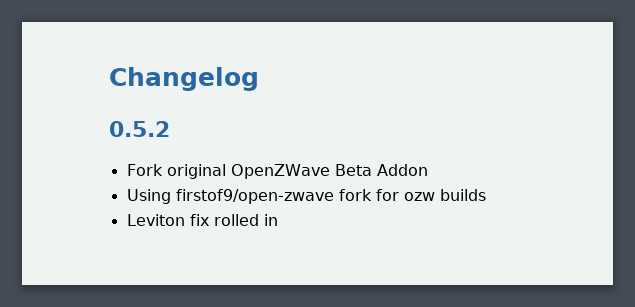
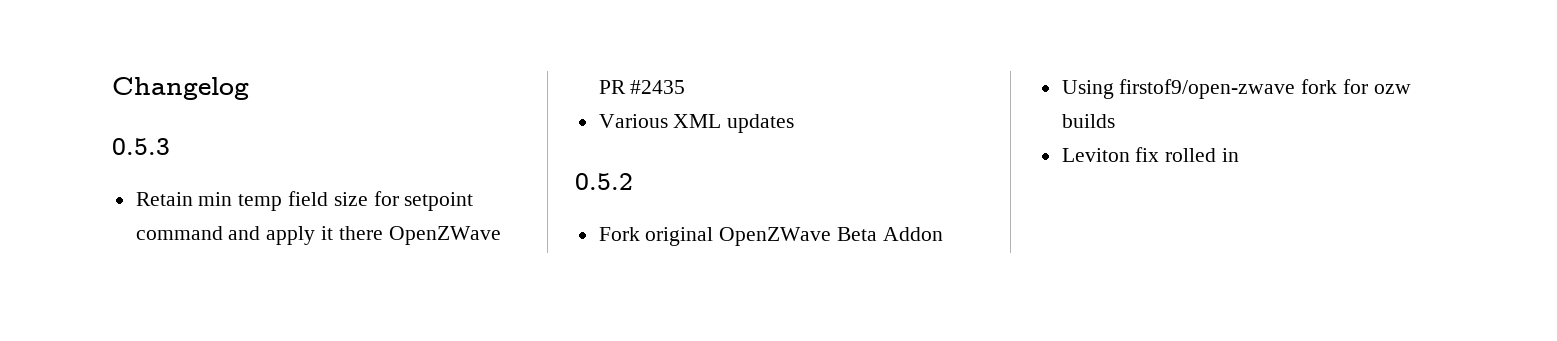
+ 0.5.3
+ Retain min temp field size for setpoint command and apply it there OpenZWave PR #2435
+ Various XML updates

